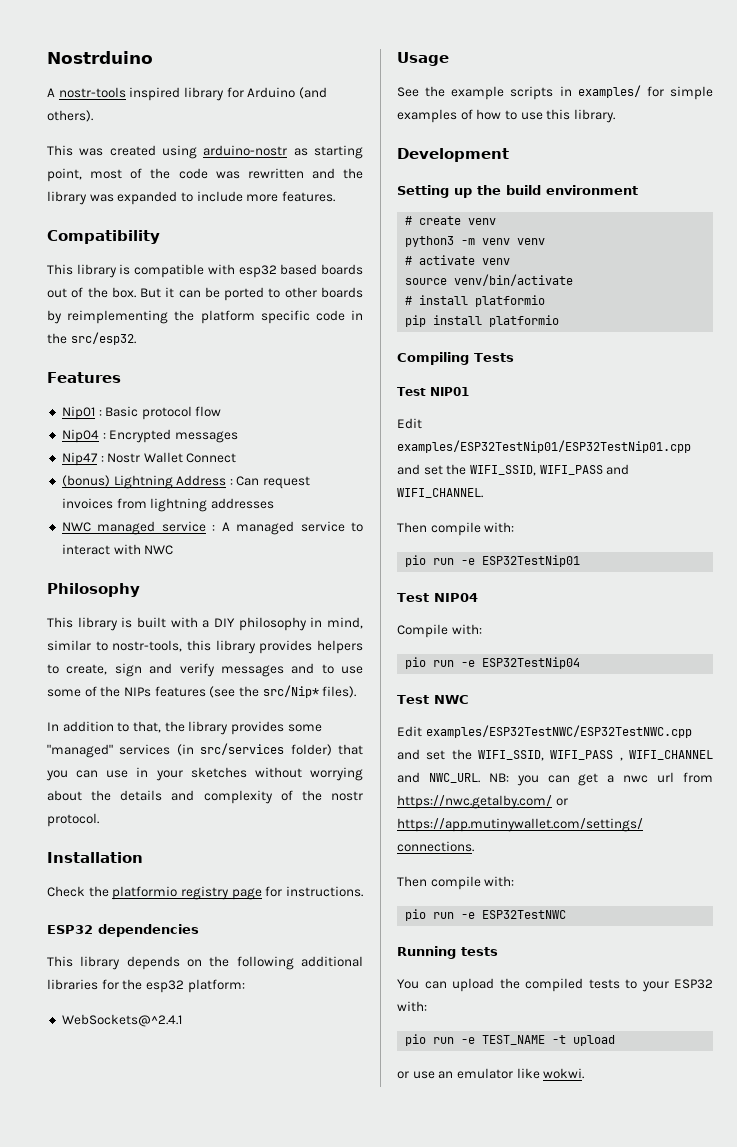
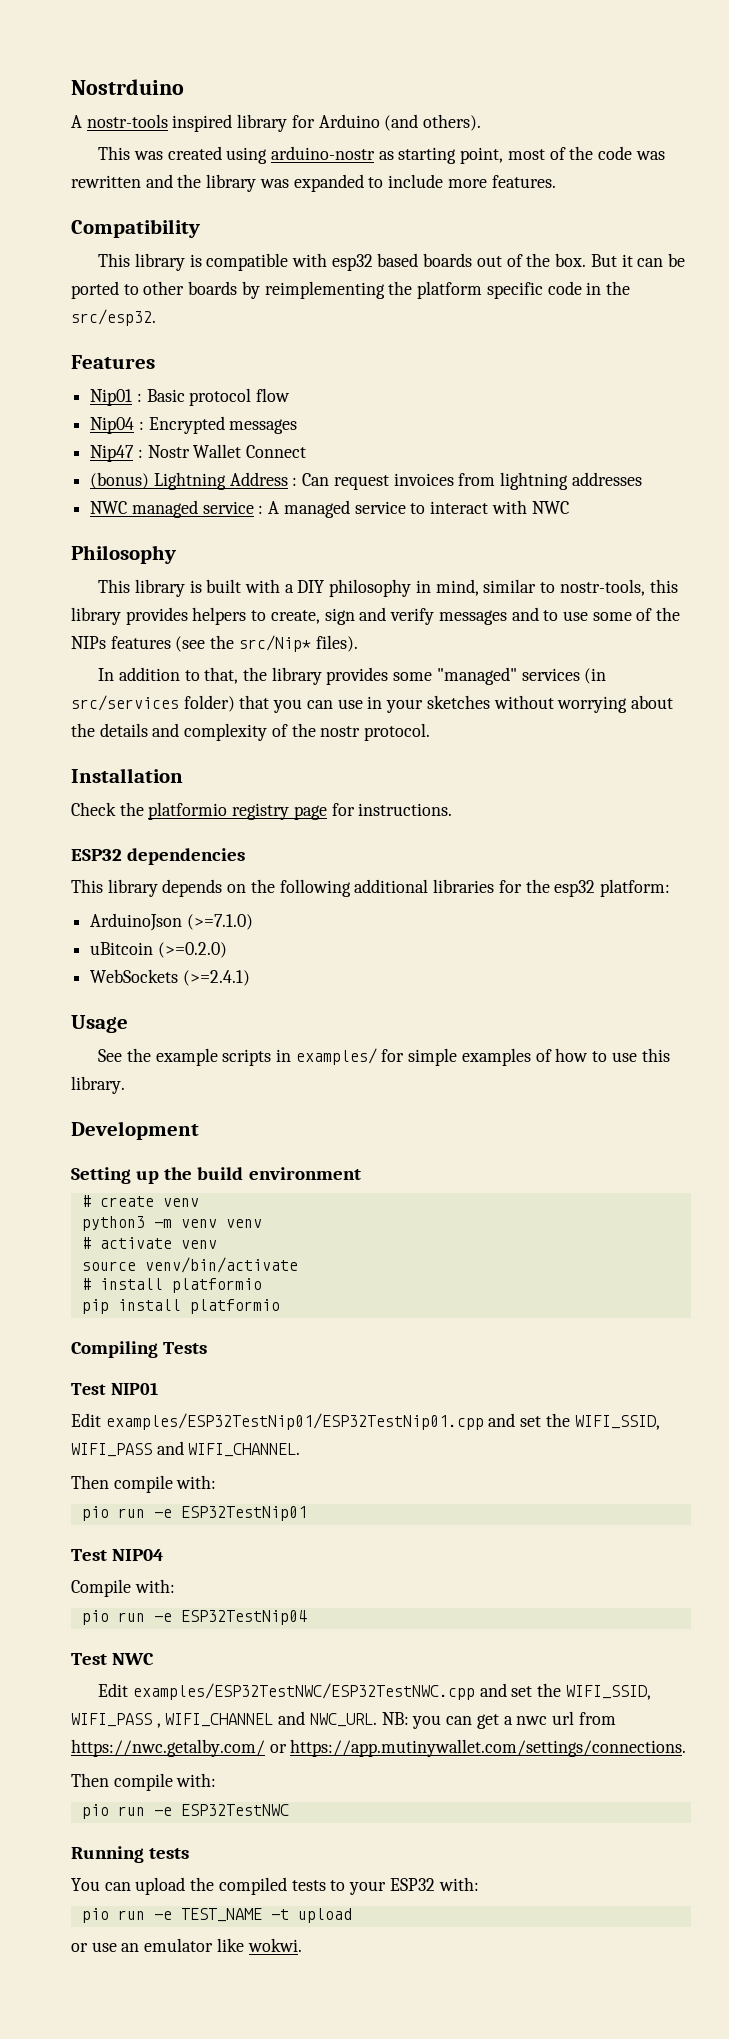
- WebSockets@^2.4.1
+ ArduinoJson (>=7.1.0)
+ uBitcoin (>=0.2.0)
+ WebSockets (>=2.4.1)

